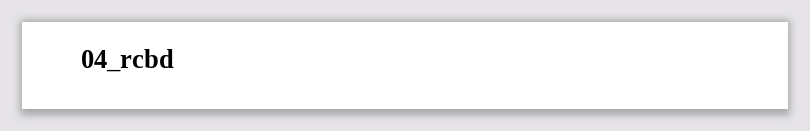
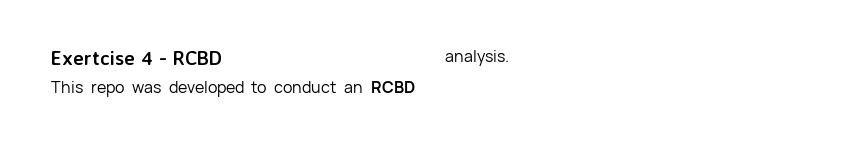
- 04_rcbd
+ Exertcise 4 - RCBD
+ This repo was developed to conduct an RCBD analysis.

